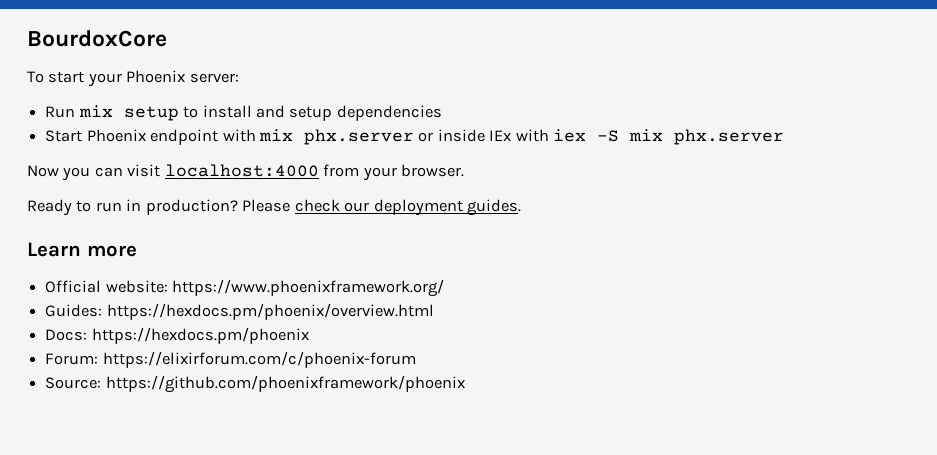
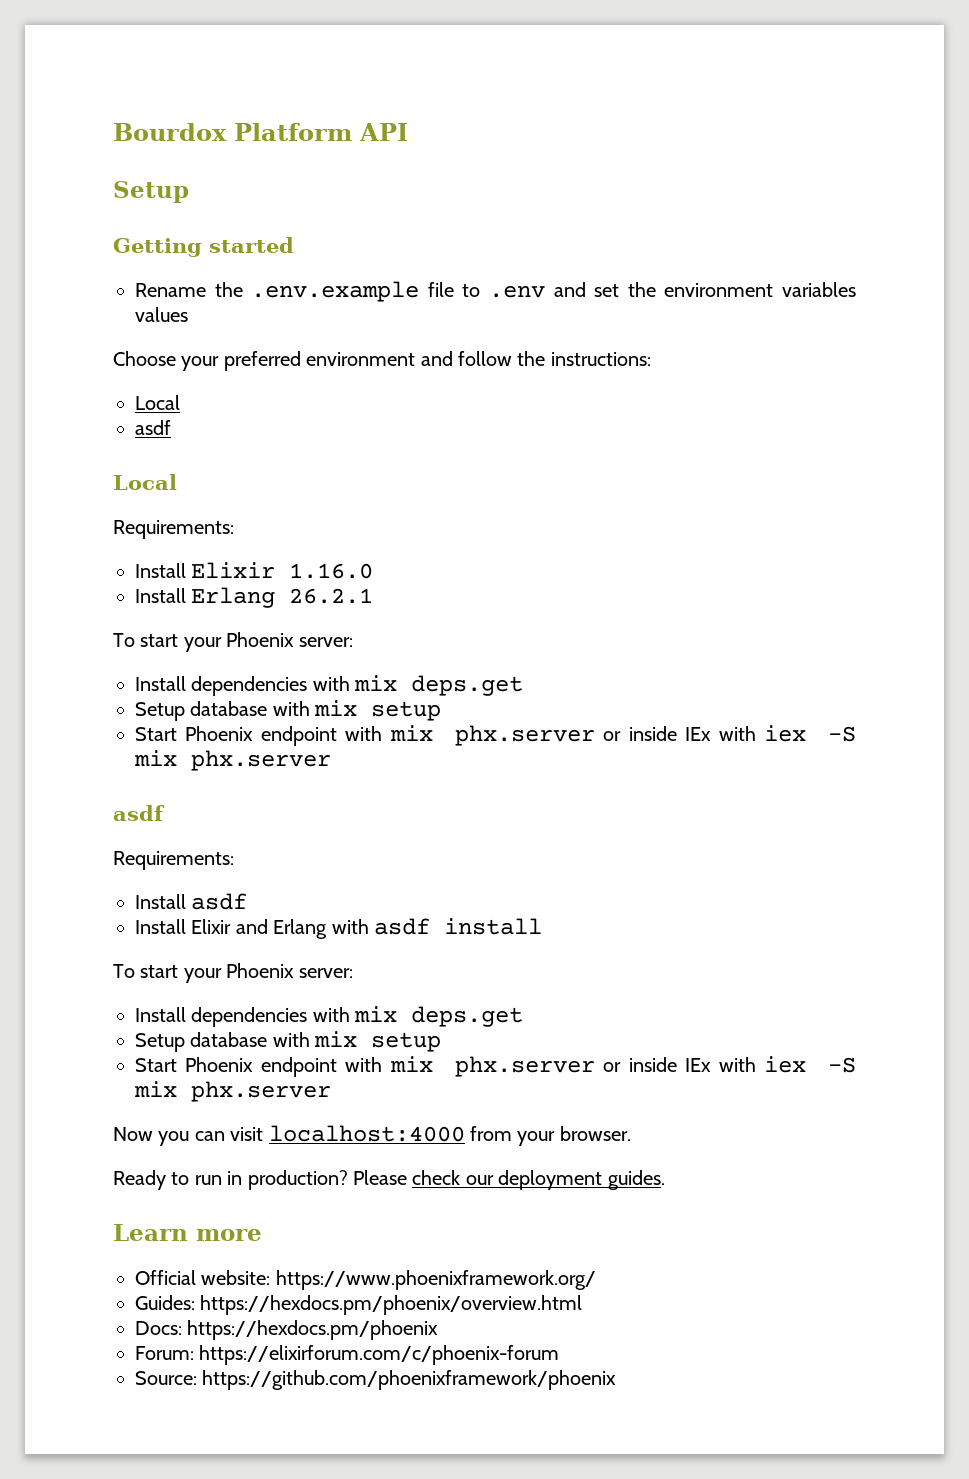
- BourdoxCore
+ Bourdox Platform API
+ Setup
+ Getting started
+ Rename the .env.example file to .env and set the environment variables values
+ Choose your preferred environment and follow the instructions:
+ Local
+ asdf
+ Local
+ Requirements:
+ Install Elixir 1.16.0
+ Install Erlang 26.2.1
  To start your Phoenix server:
- Run mix setup to install and setup dependencies
+ Install dependencies with mix deps.get
+ Setup database with mix setup
+ Start Phoenix endpoint with mix phx.server or inside IEx with iex -S mix phx.server
+ asdf
+ Requirements:
+ Install asdf
+ Install Elixir and Erlang with asdf install
+ To start your Phoenix server:
+ Install dependencies with mix deps.get
+ Setup database with mix setup

